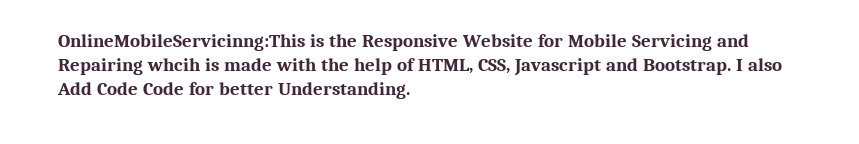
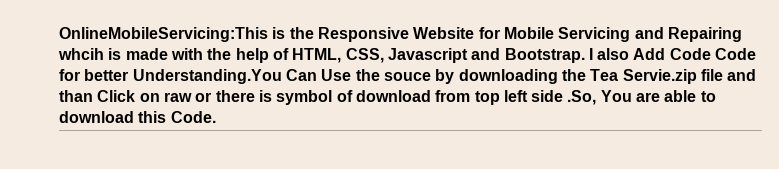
- OnlineMobileServicinng:This is the Responsive Website for Mobile Servicing and Repairing whcih is made with the help of HTML, CSS, Javascript and Bootstrap.
+ OnlineMobileServicing:This is the Responsive Website for Mobile Servicing and Repairing whcih is made with the help of HTML, CSS, Javascript and Bootstrap.
- I also Add Code Code for better Understanding.
+ I also Add Code Code for better Understanding.You Can Use the souce by downloading the Tea Servie.zip file and than Click on raw or there is symbol of download from top left side .So, You are able to download this Code.

